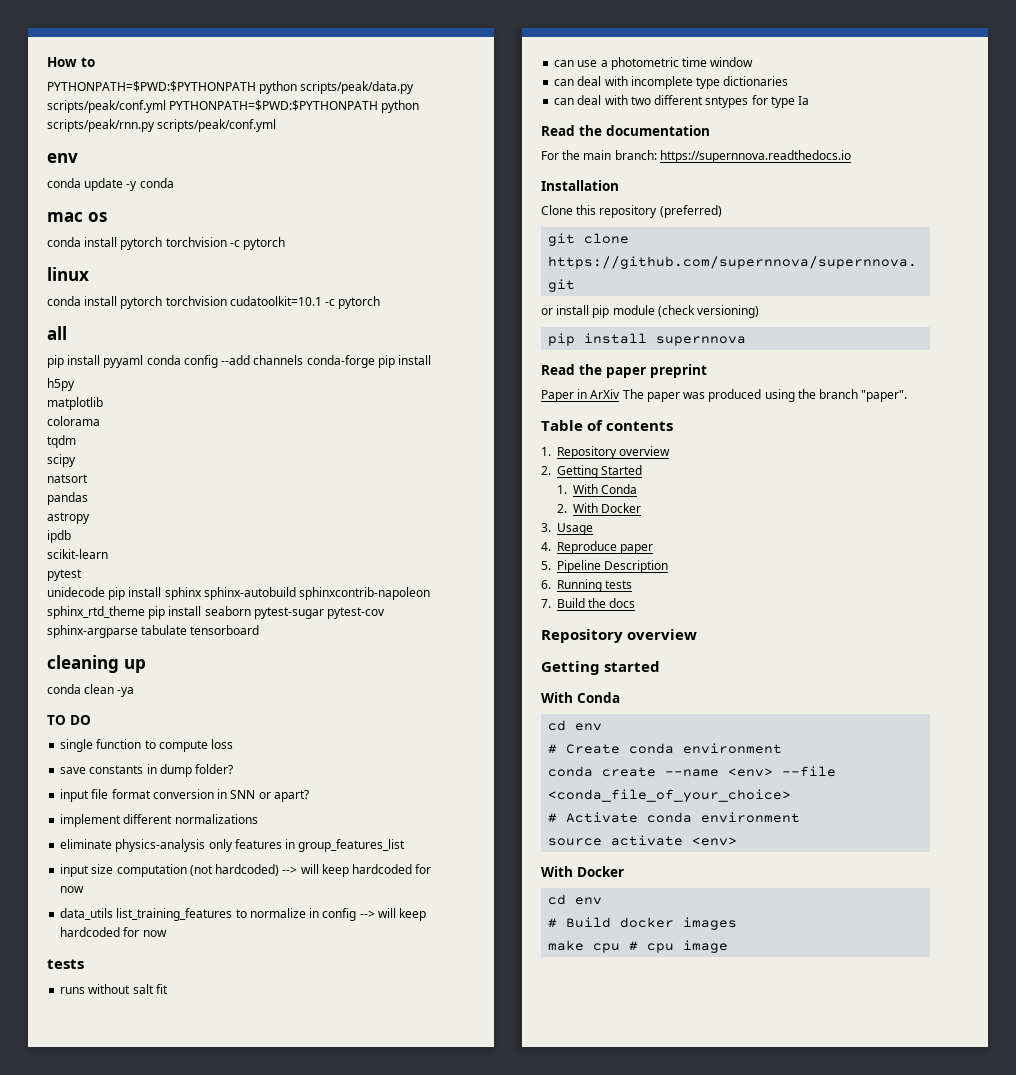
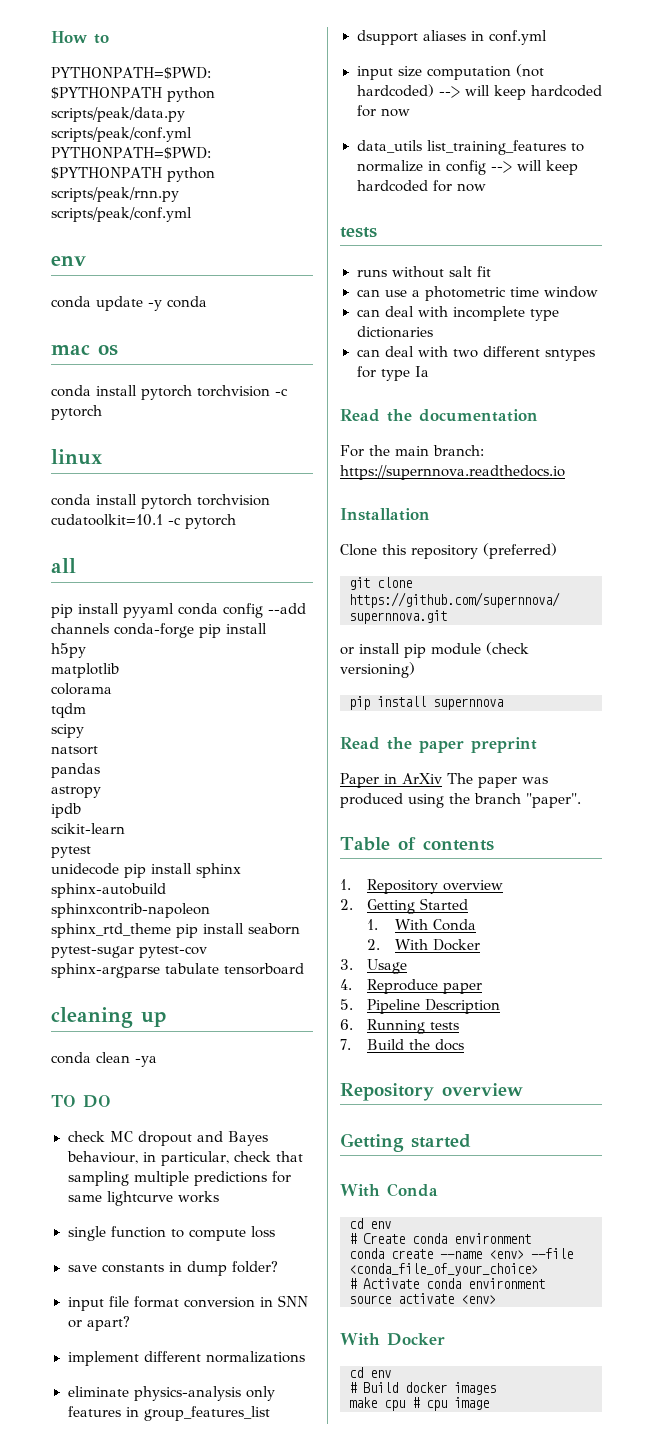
+ check MC dropout and Bayes behaviour, in particular, check that sampling multiple predictions for same lightcurve works
+ dsupport aliases in conf.yml

